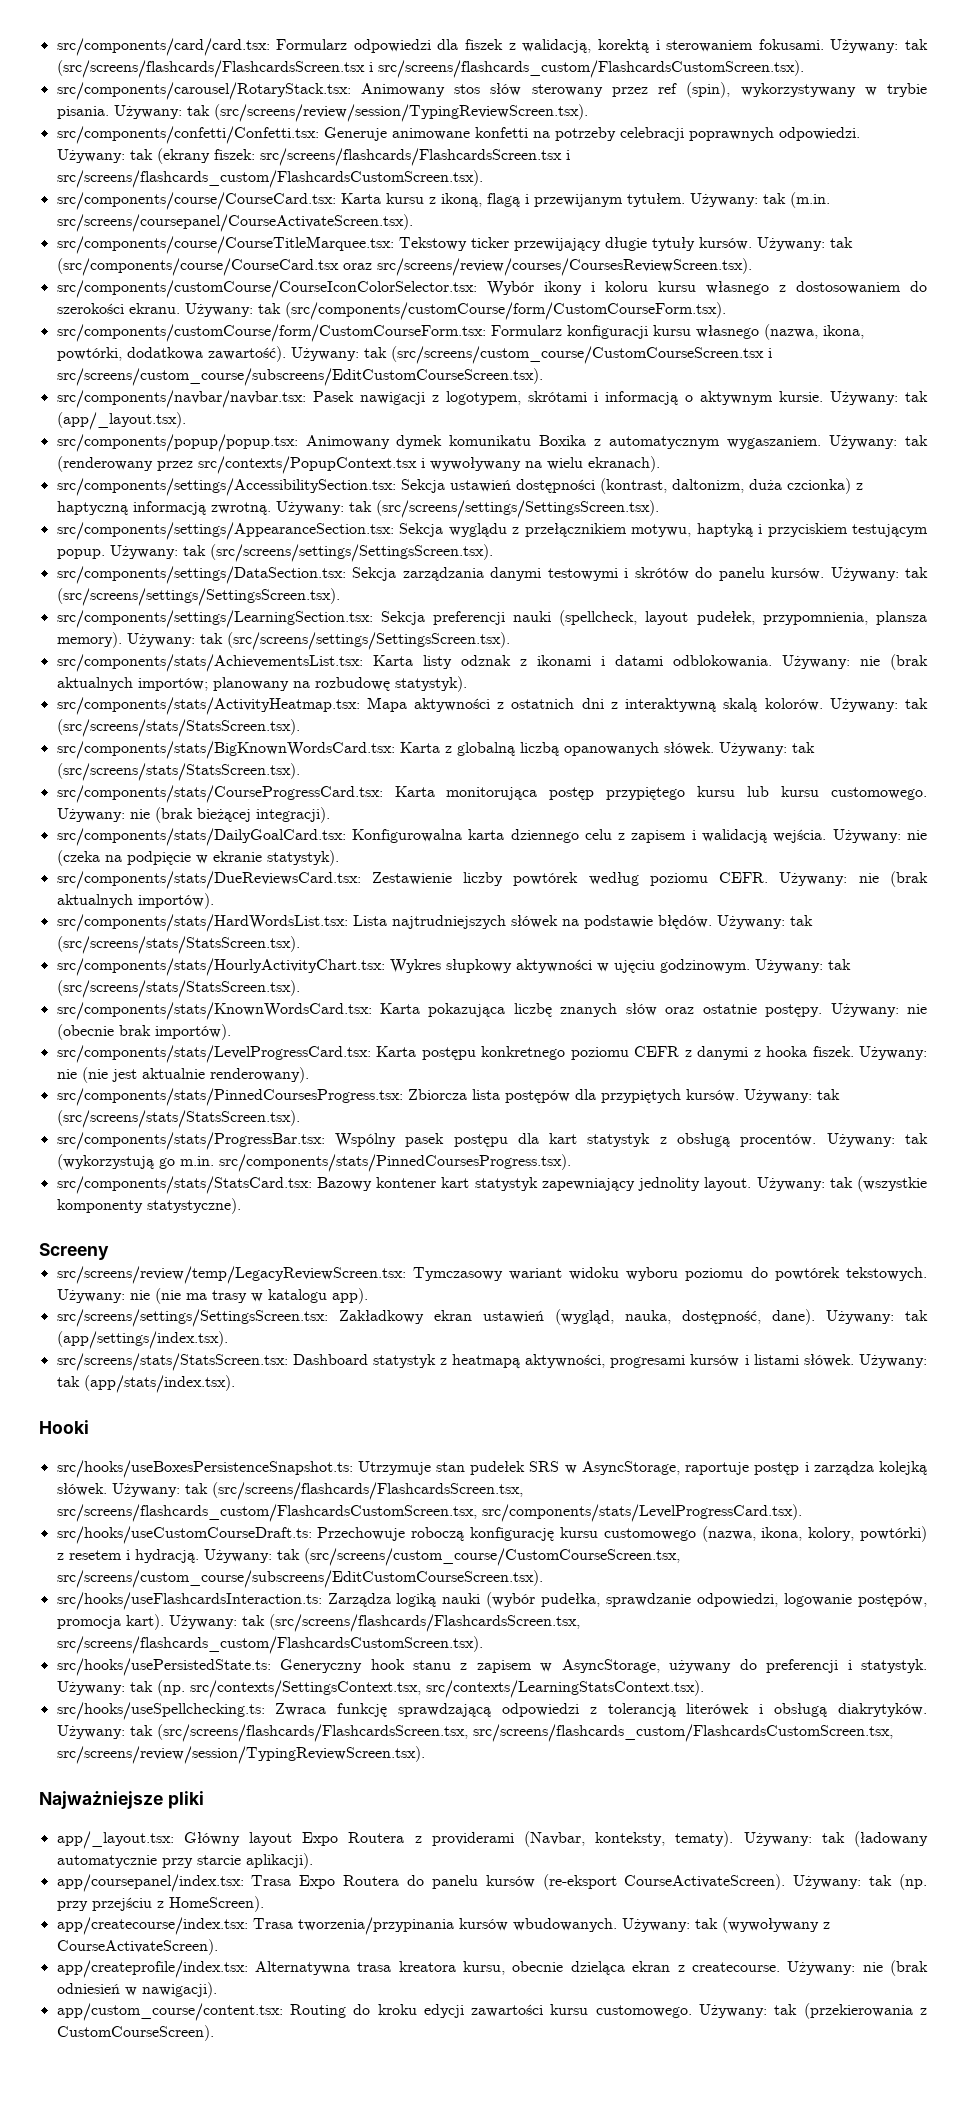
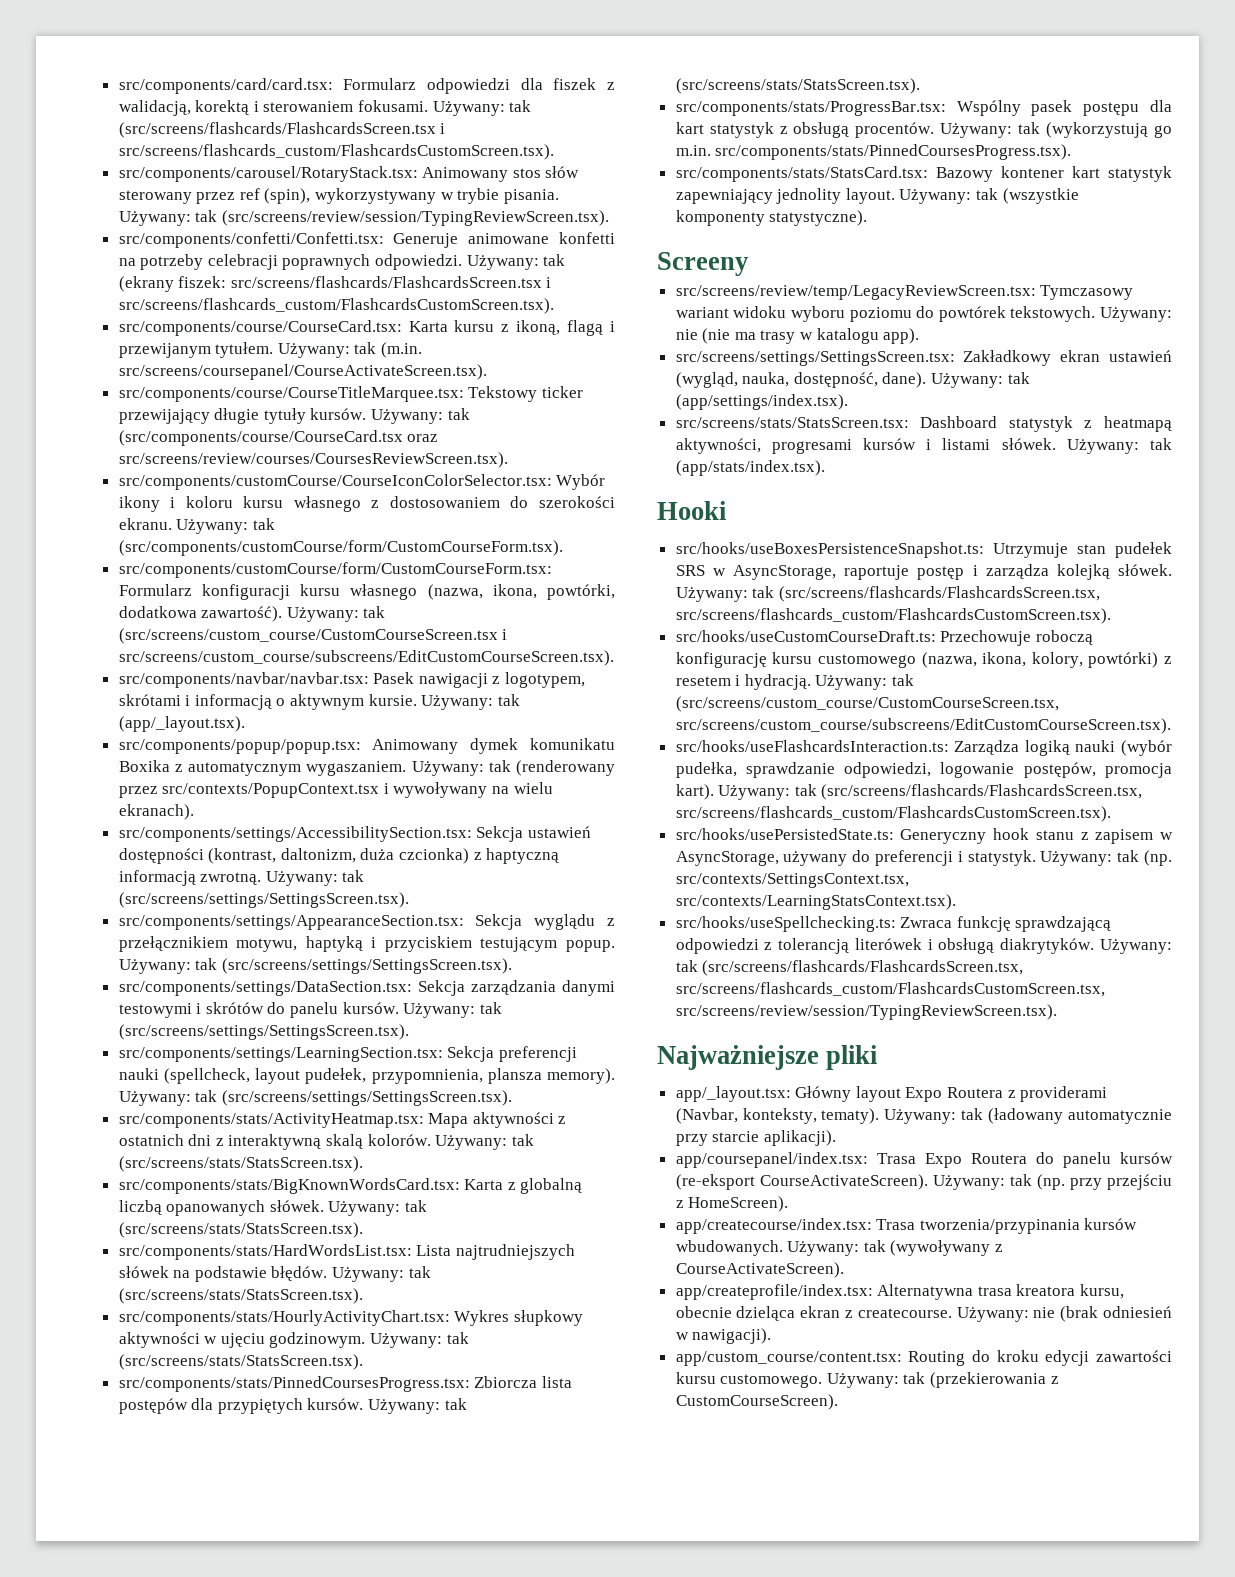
- src/components/stats/AchievementsList.tsx: Karta listy odznak z ikonami i datami odblokowania. Używany: nie (brak aktualnych importów; planowany na rozbudowę statystyk).
- src/components/stats/CourseProgressCard.tsx: Karta monitorująca postęp przypiętego kursu lub kursu customowego. Używany: nie (brak bieżącej integracji).
- src/components/stats/DailyGoalCard.tsx: Konfigurowalna karta dziennego celu z zapisem i walidacją wejścia. Używany: nie (czeka na podpięcie w ekranie statystyk).
- src/components/stats/DueReviewsCard.tsx: Zestawienie liczby powtórek według poziomu CEFR. Używany: nie (brak aktualnych importów).
- src/components/stats/KnownWordsCard.tsx: Karta pokazująca liczbę znanych słów oraz ostatnie postępy. Używany: nie (obecnie brak importów).
- src/components/stats/LevelProgressCard.tsx: Karta postępu konkretnego poziomu CEFR z danymi z hooka fiszek. Używany: nie (nie jest aktualnie renderowany).
- src/hooks/useBoxesPersistenceSnapshot.ts: Utrzymuje stan pudełek SRS w AsyncStorage, raportuje postęp i zarządza kolejką słówek. Używany: tak (src/screens/flashcards/FlashcardsScreen.tsx, src/screens/flashcards_custom/FlashcardsCustomScreen.tsx, src/components/stats/LevelProgressCard.tsx).
+ src/hooks/useBoxesPersistenceSnapshot.ts: Utrzymuje stan pudełek SRS w AsyncStorage, raportuje postęp i zarządza kolejką słówek. Używany: tak (src/screens/flashcards/FlashcardsScreen.tsx, src/screens/flashcards_custom/FlashcardsCustomScreen.tsx).

